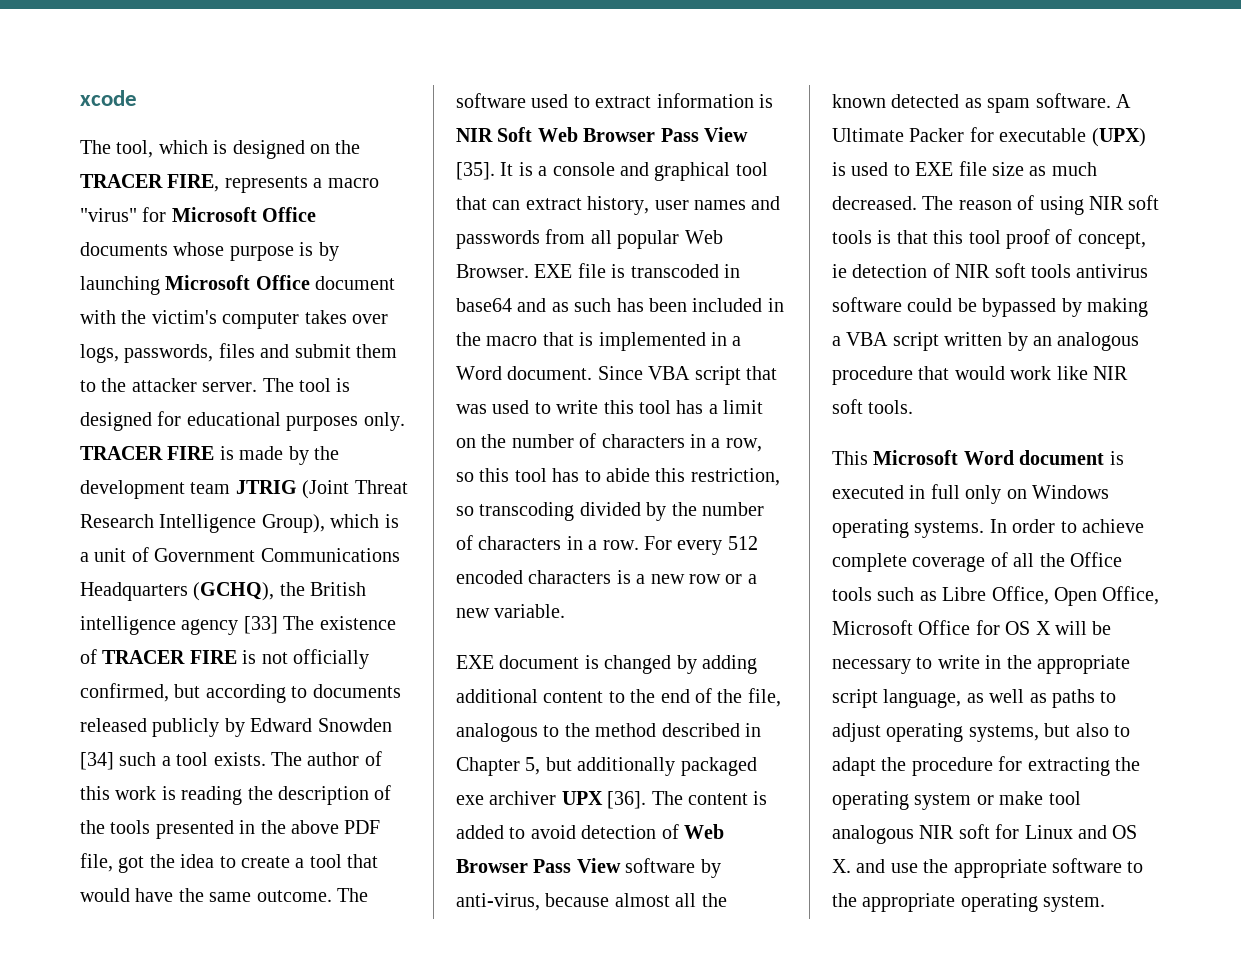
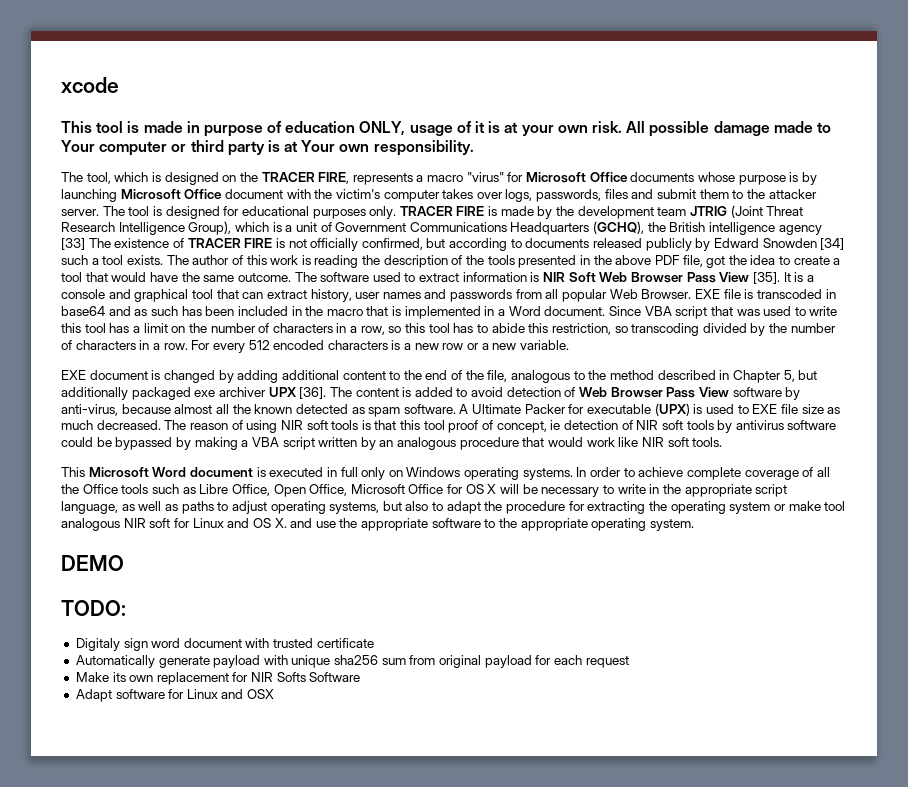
+ This tool is made in purpose of education ONLY, usage of it is at your own risk. All possible damage made to Your computer or third party is at Your own responsibility.
- The reason of using NIR soft tools is that this tool proof of concept, ie detection of NIR soft tools antivirus software could be bypassed by making a VBA script written by an analogous procedure that would work like NIR soft tools.
+ The reason of using NIR soft tools is that this tool proof of concept, ie detection of NIR soft tools by antivirus software could be bypassed by making a VBA script written by an analogous procedure that would work like NIR soft tools.
+ DEMO
+ TODO:
+ Digitaly sign word document with trusted certificate
+ Automatically generate payload with unique sha256 sum from original payload for each request
+ Make its own replacement for NIR Softs Software
+ Adapt software for Linux and OSX

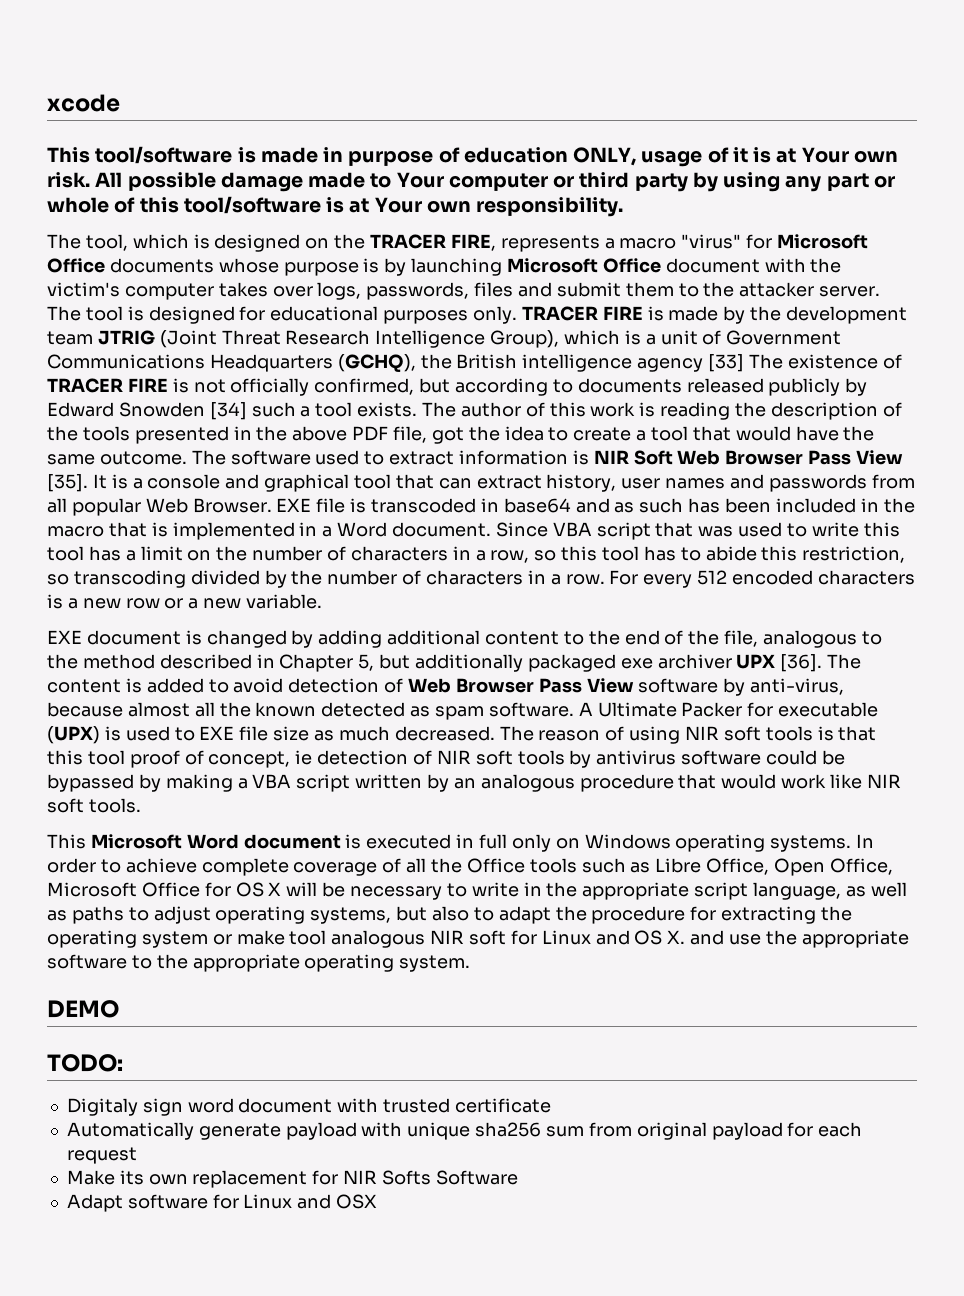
- This tool is made in purpose of education ONLY, usage of it is at your own risk.
+ This tool/software is made in purpose of education ONLY, usage of it is at Your own risk.
- All possible damage made to Your computer or third party is at Your own responsibility.
+ All possible damage made to Your computer or third party by using any part or whole of this tool/software is at Your own responsibility.

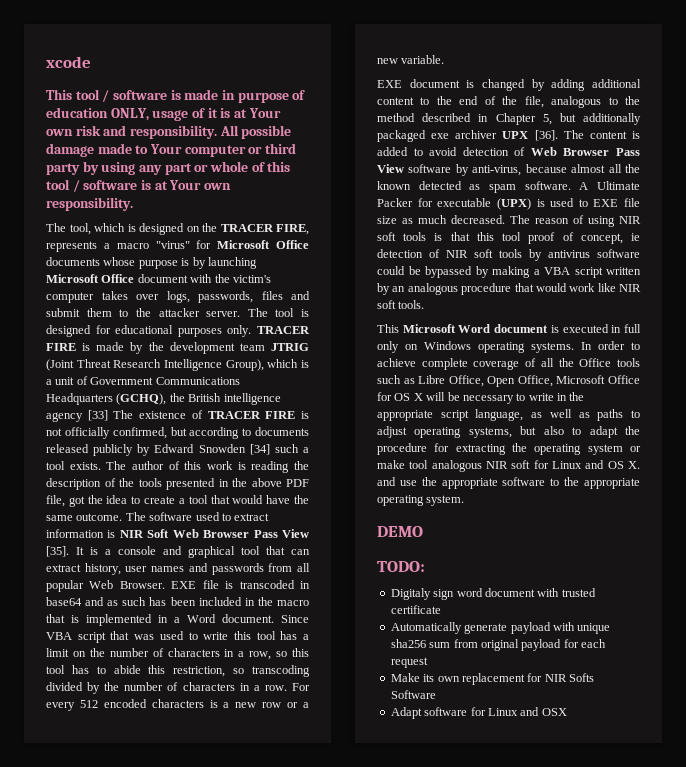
- This tool/software is made in purpose of education ONLY, usage of it is at Your own risk.
+ This tool / software is made in purpose of education ONLY, usage of it is at Your own risk and responsibility.
- All possible damage made to Your computer or third party by using any part or whole of this tool/software is at Your own responsibility.
+ All possible damage made to Your computer or third party by using any part or whole of this tool / software is at Your own responsibility.

